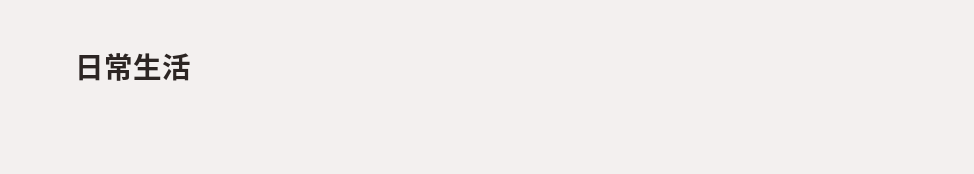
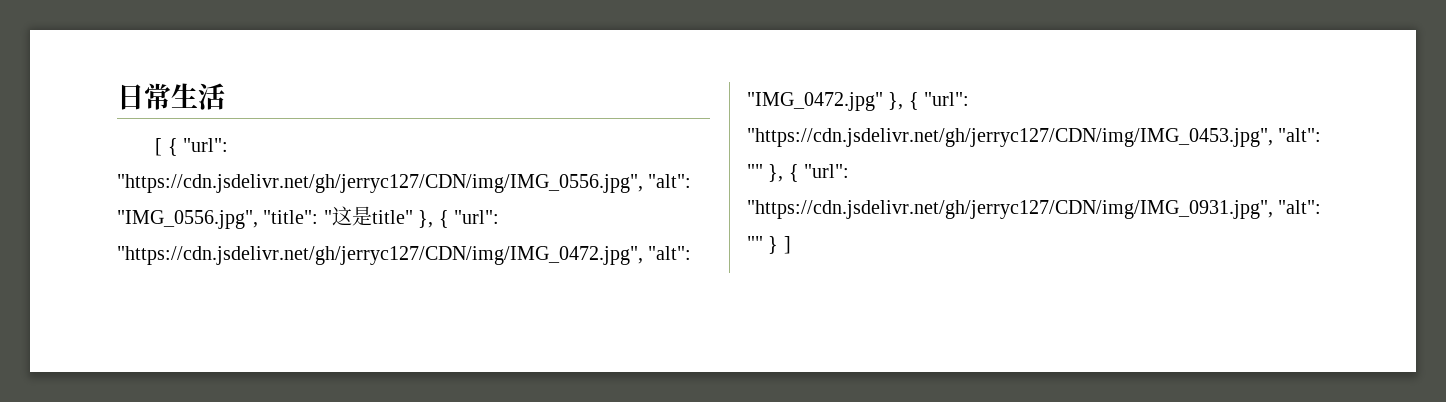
+ [ { "url": "https://cdn.jsdelivr.net/gh/jerryc127/CDN/img/IMG_0556.jpg", "alt": "IMG_0556.jpg", "title": "这是title" }, { "url": "https://cdn.jsdelivr.net/gh/jerryc127/CDN/img/IMG_0472.jpg", "alt": "IMG_0472.jpg" }, { "url": "https://cdn.jsdelivr.net/gh/jerryc127/CDN/img/IMG_0453.jpg", "alt": "" }, { "url": "https://cdn.jsdelivr.net/gh/jerryc127/CDN/img/IMG_0931.jpg", "alt": "" } ]

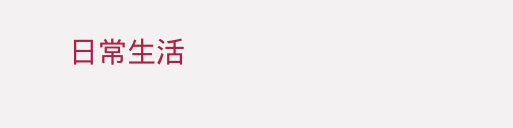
- [ { "url": "https://cdn.jsdelivr.net/gh/jerryc127/CDN/img/IMG_0556.jpg", "alt": "IMG_0556.jpg", "title": "这是title" }, { "url": "https://cdn.jsdelivr.net/gh/jerryc127/CDN/img/IMG_0472.jpg", "alt": "IMG_0472.jpg" }, { "url": "https://cdn.jsdelivr.net/gh/jerryc127/CDN/img/IMG_0453.jpg", "alt": "" }, { "url": "https://cdn.jsdelivr.net/gh/jerryc127/CDN/img/IMG_0931.jpg", "alt": "" } ]

